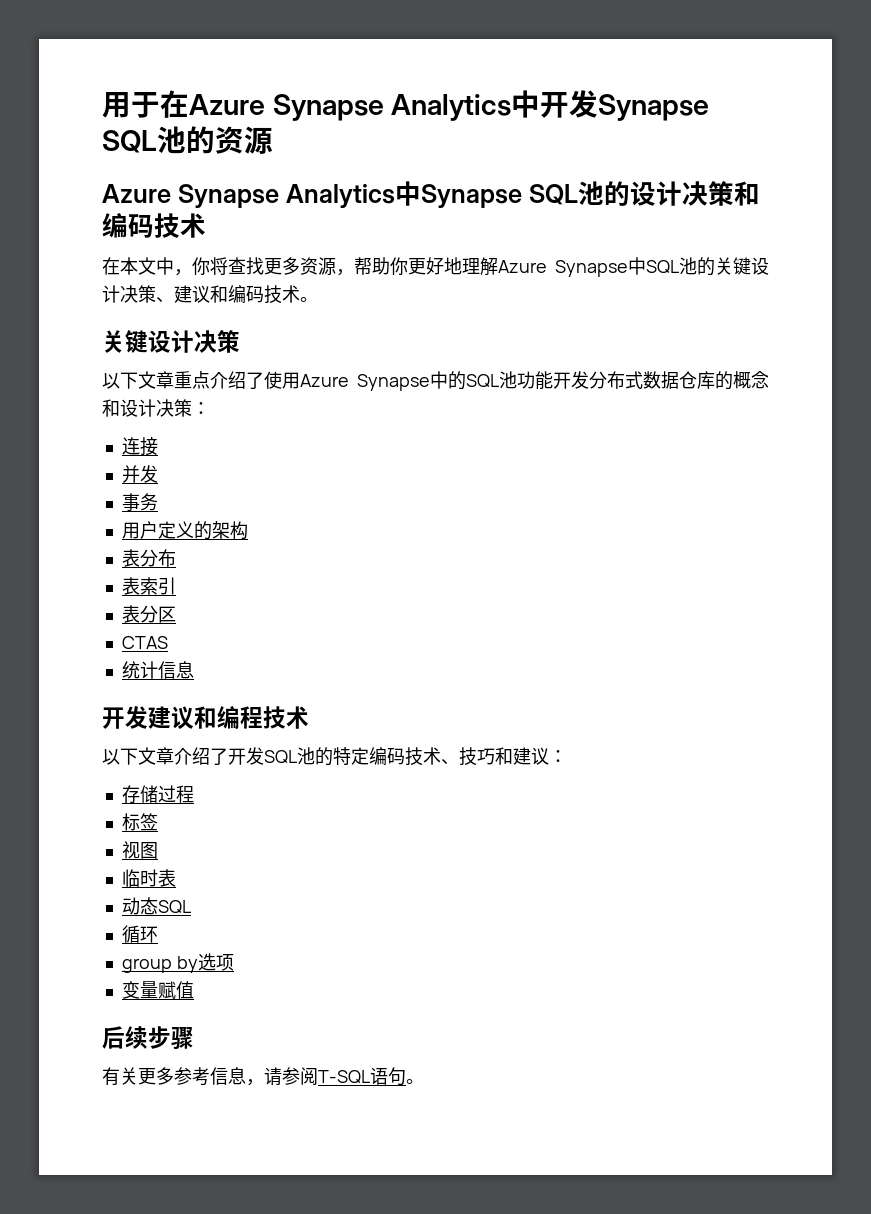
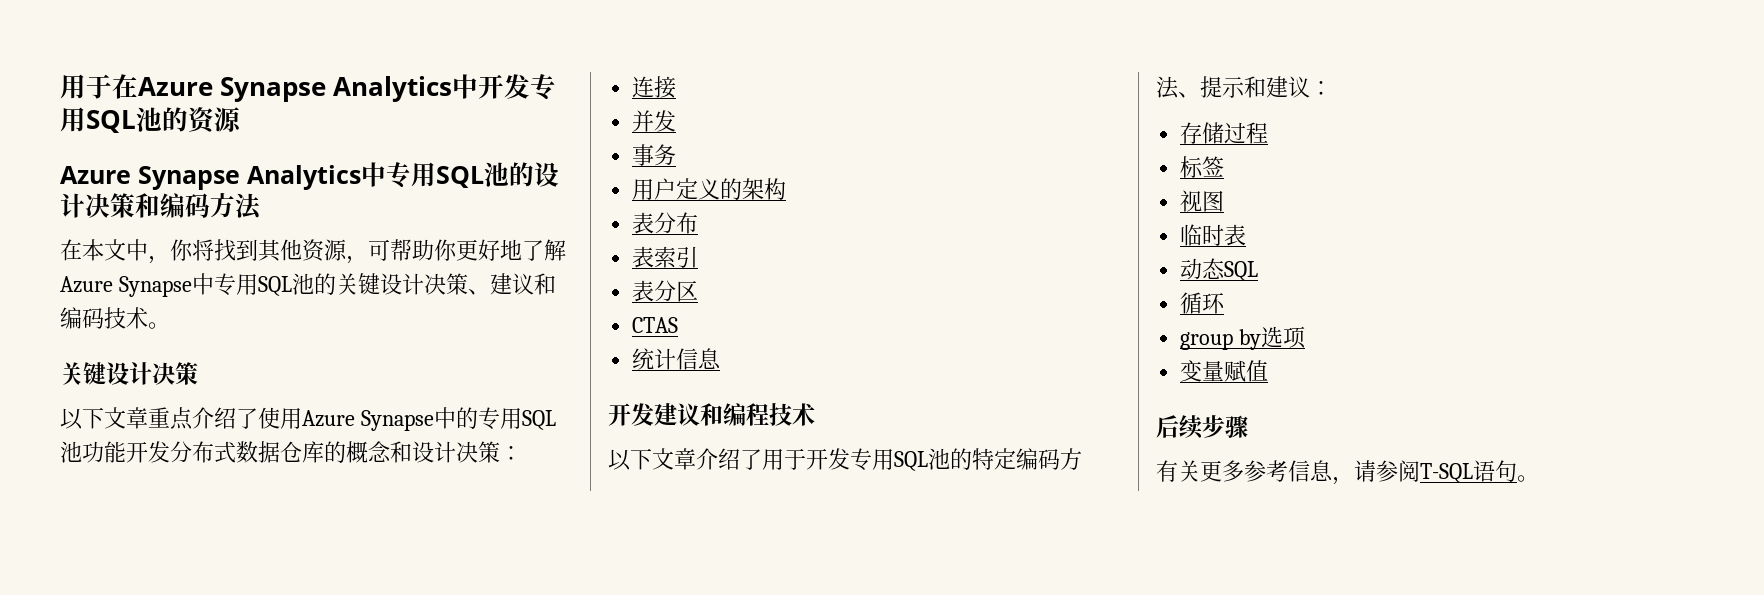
- 用于在Azure Synapse Analytics中开发Synapse SQL池的资源
+ 用于在Azure Synapse Analytics中开发专用SQL池的资源
- Azure Synapse Analytics中Synapse SQL池的设计决策和编码技术
+ Azure Synapse Analytics中专用SQL池的设计决策和编码方法
- 在本文中，你将查找更多资源，帮助你更好地理解Azure Synapse中SQL池的关键设计决策、建议和编码技术。
+ 在本文中，你将找到其他资源，可帮助你更好地了解Azure Synapse中专用SQL池的关键设计决策、建议和编码技术。
- 以下文章重点介绍了使用Azure Synapse中的SQL池功能开发分布式数据仓库的概念和设计决策：
+ 以下文章重点介绍了使用Azure Synapse中的专用SQL池功能开发分布式数据仓库的概念和设计决策：
- 以下文章介绍了开发SQL池的特定编码技术、技巧和建议：
+ 以下文章介绍了用于开发专用SQL池的特定编码方法、提示和建议：

